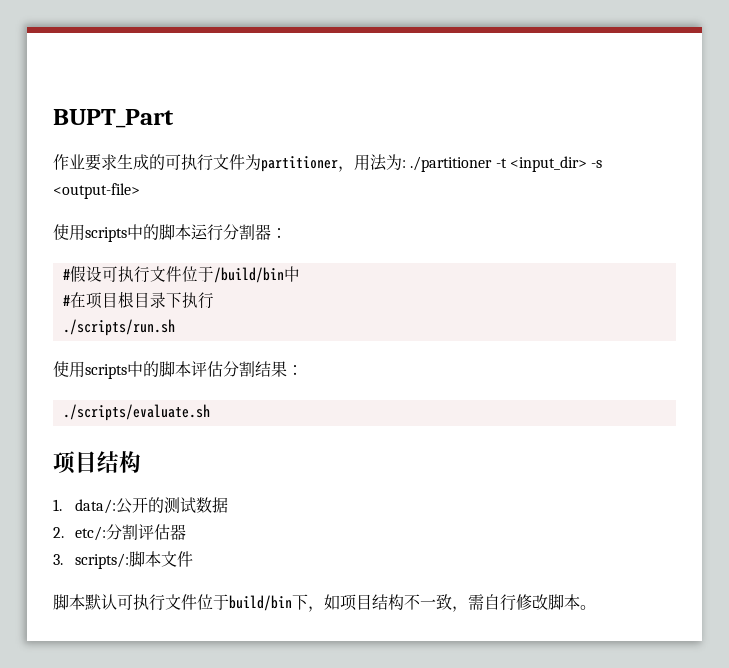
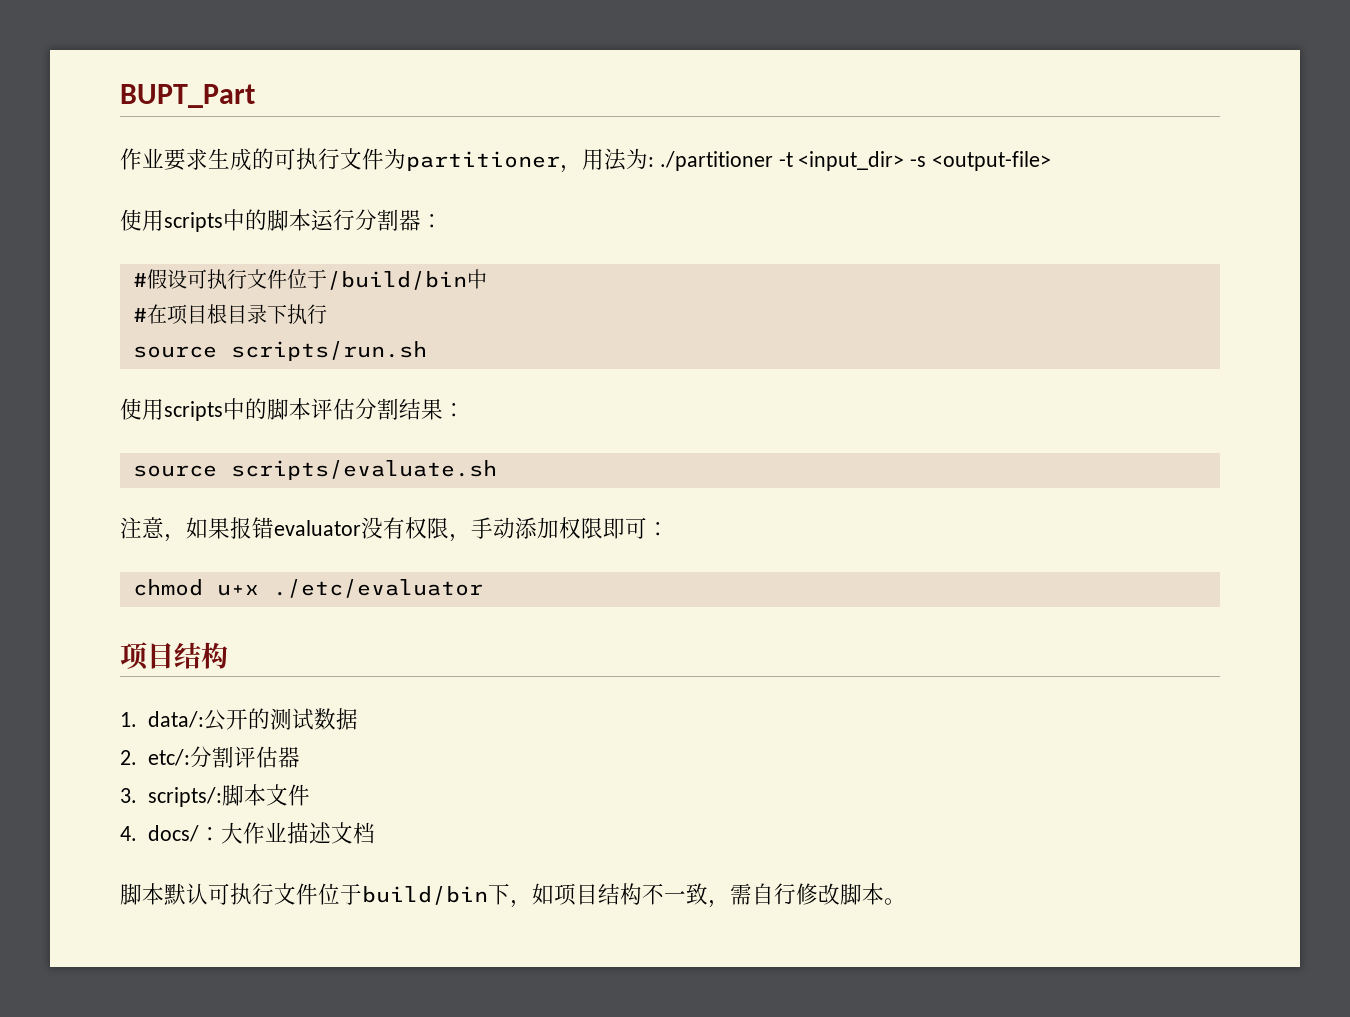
- ./scripts/run.sh
+ source scripts/run.sh
- ./scripts/evaluate.sh
+ source scripts/evaluate.sh
+ 注意，如果报错evaluator没有权限，手动添加权限即可：
+ chmod u+x ./etc/evaluator
+ 4. docs/：大作业描述文档

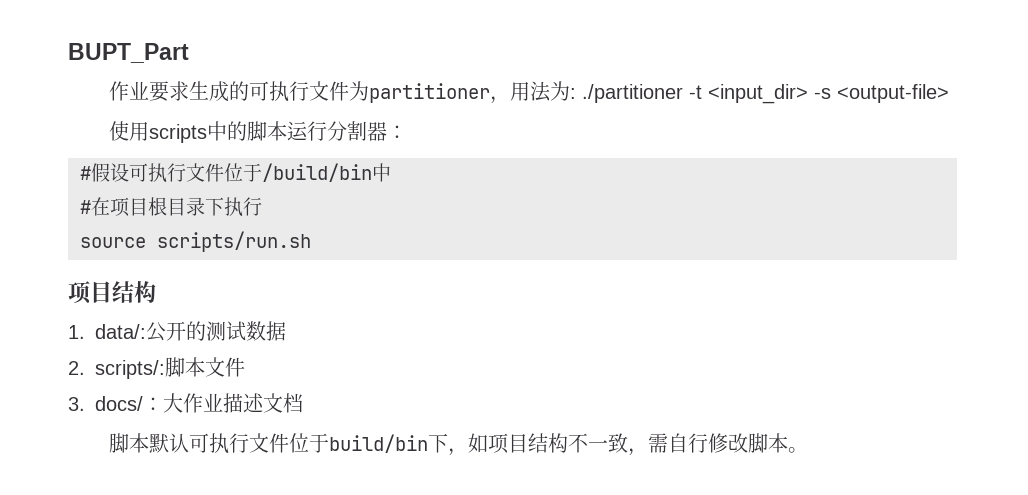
- 使用scripts中的脚本评估分割结果：
- source scripts/evaluate.sh
- 注意，如果报错evaluator没有权限，手动添加权限即可：
- chmod u+x ./etc/evaluator
- 2. etc/:分割评估器
- 3. scripts/:脚本文件
+ 2. scripts/:脚本文件
- 4. docs/：大作业描述文档
+ 3. docs/：大作业描述文档

